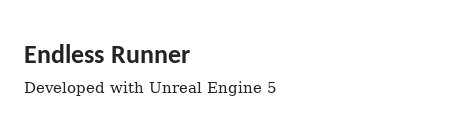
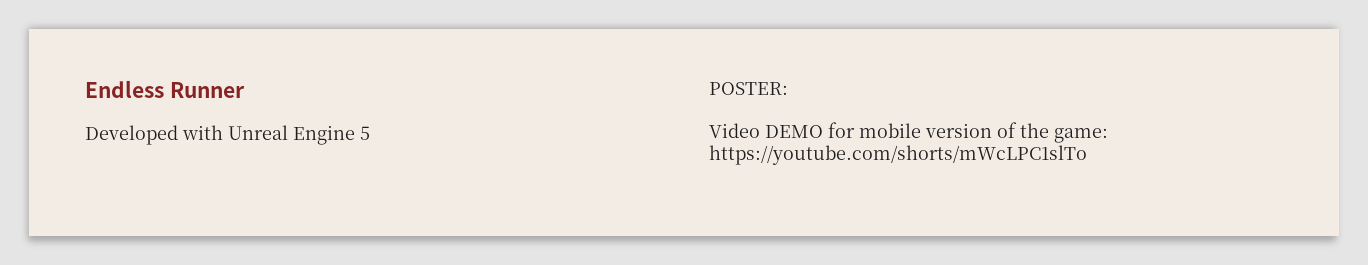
+ POSTER:
+ Video DEMO for mobile version of the game: https://youtube.com/shorts/mWcLPC1slTo

